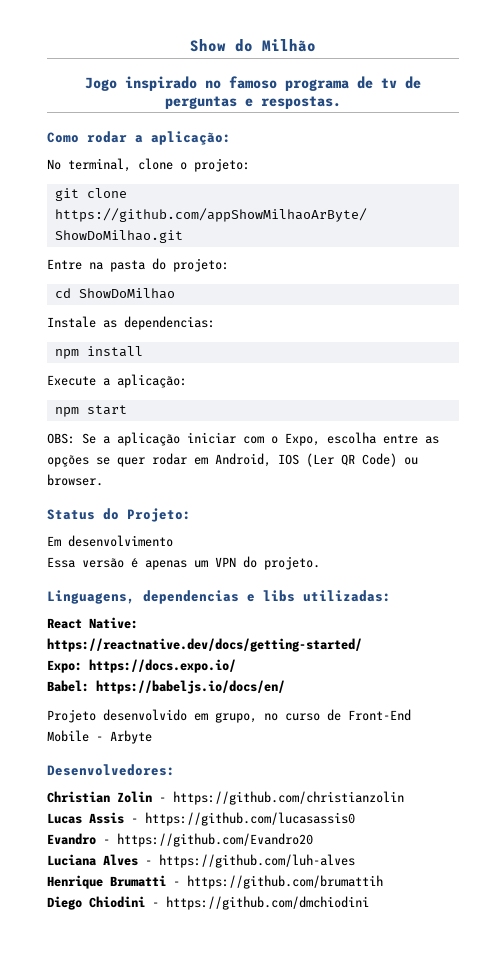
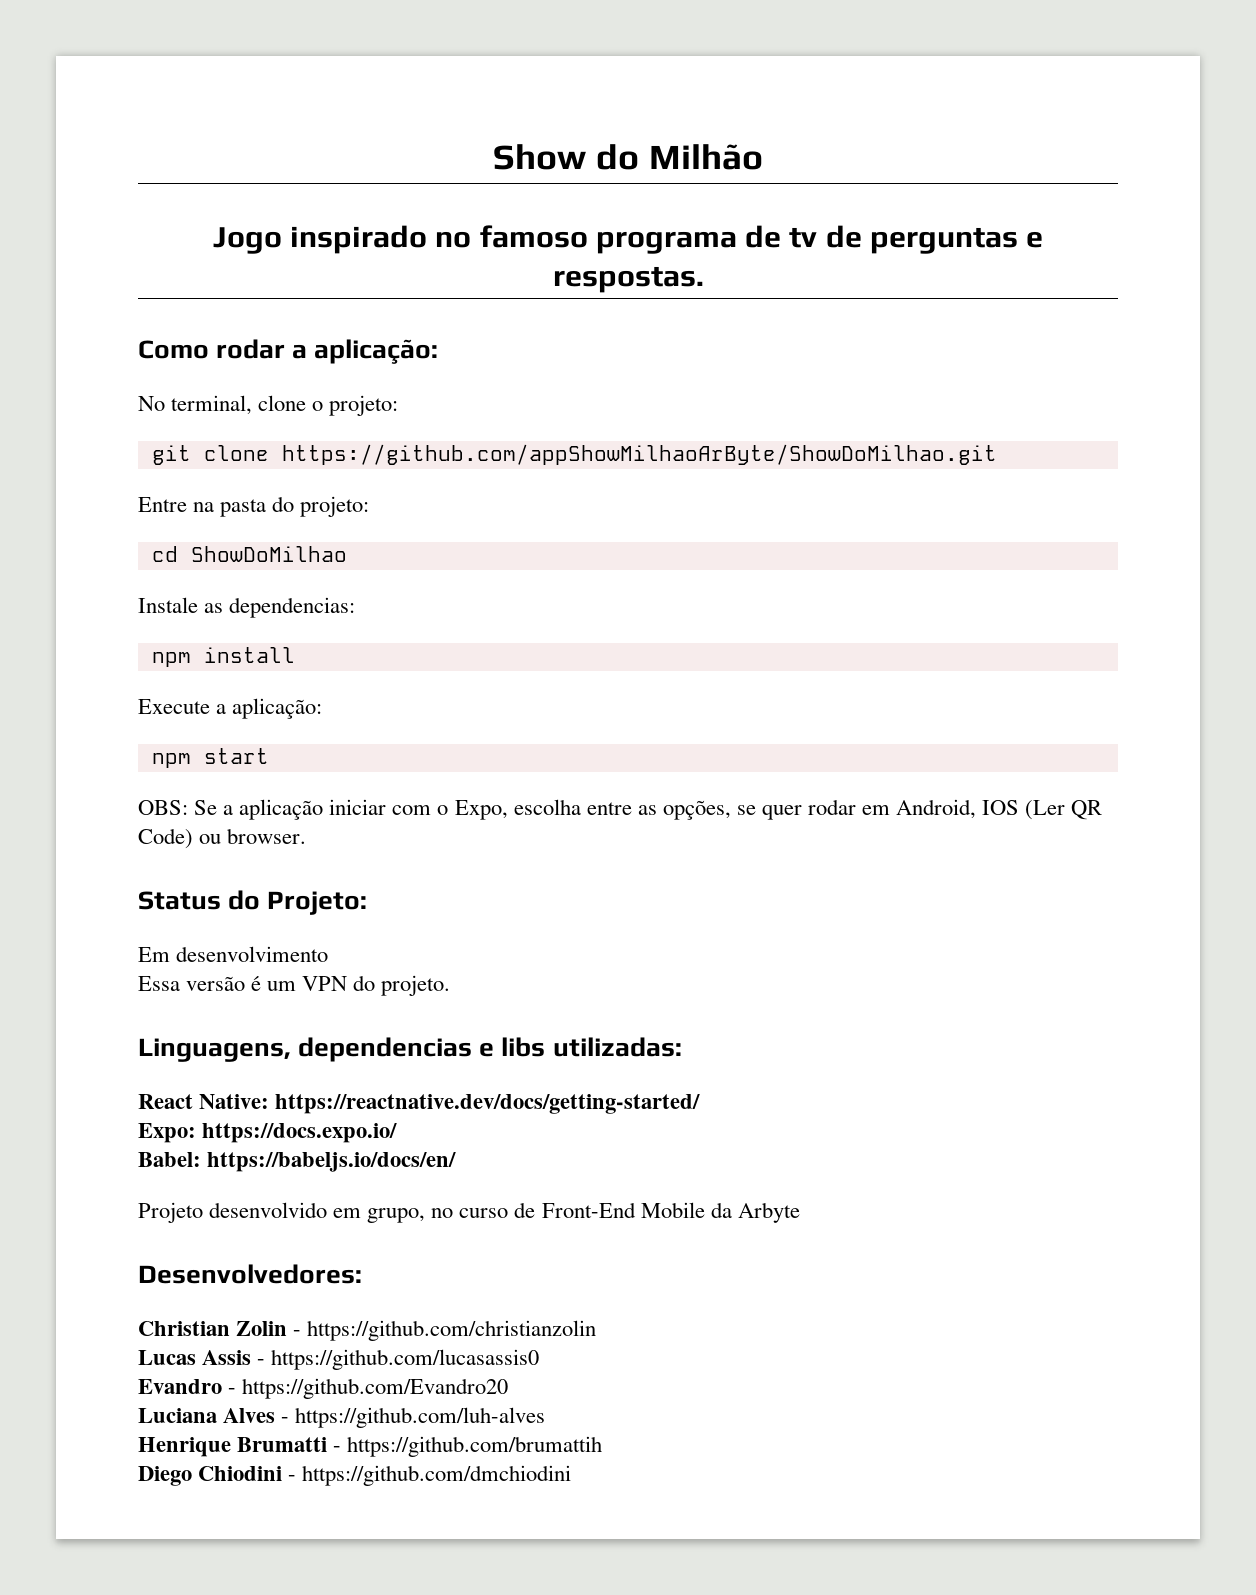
- OBS: Se a aplicação iniciar com o Expo, escolha entre as opções se quer rodar em Android, IOS (Ler QR Code) ou browser.
+ OBS: Se a aplicação iniciar com o Expo, escolha entre as opções, se quer rodar em Android, IOS (Ler QR Code) ou browser.
- Essa versão é apenas um VPN do projeto.
+ Essa versão é um VPN do projeto.
- Projeto desenvolvido em grupo, no curso de Front-End Mobile - Arbyte
+ Projeto desenvolvido em grupo, no curso de Front-End Mobile da Arbyte

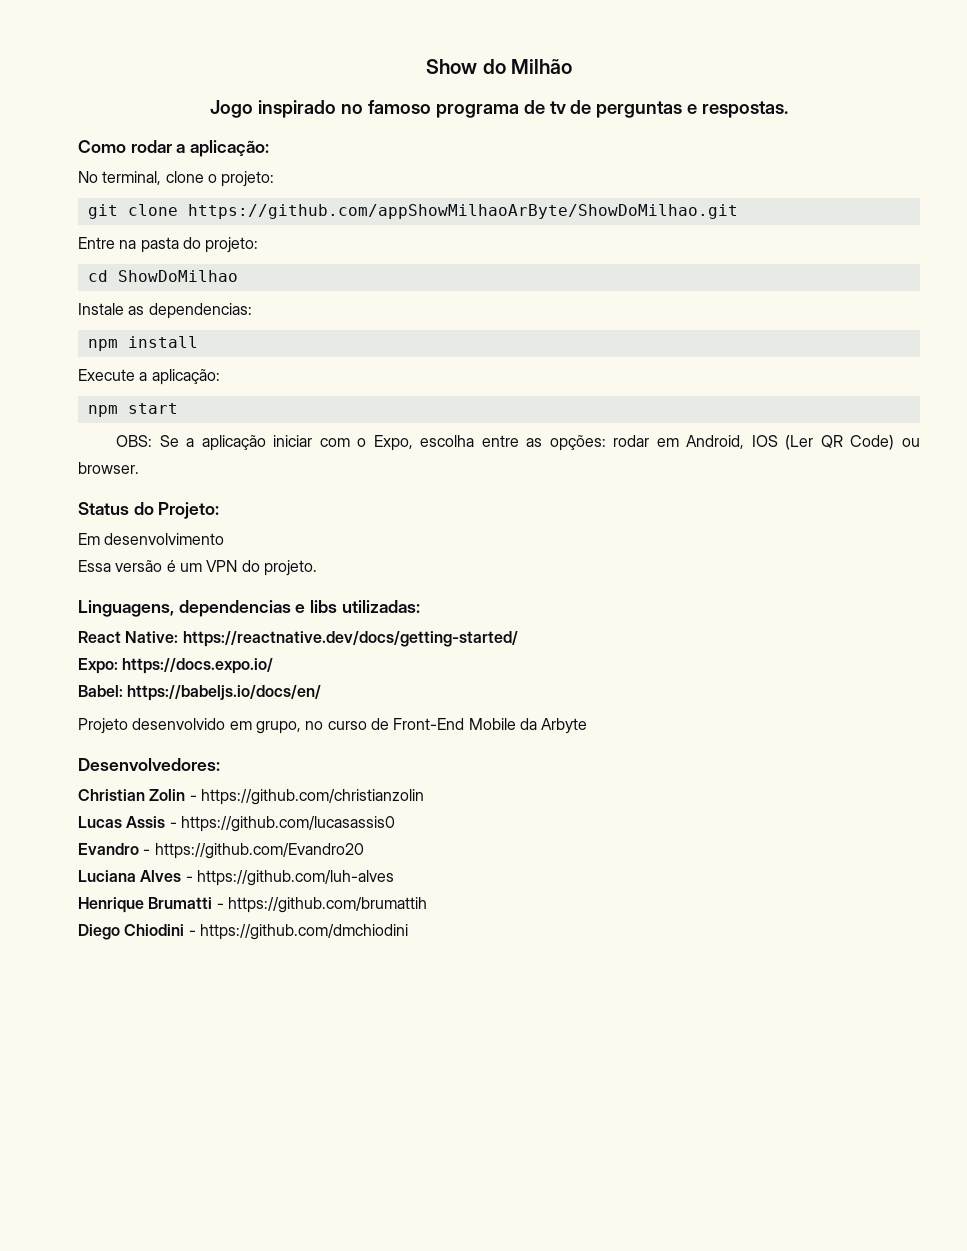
- OBS: Se a aplicação iniciar com o Expo, escolha entre as opções, se quer rodar em Android, IOS (Ler QR Code) ou browser.
+ OBS: Se a aplicação iniciar com o Expo, escolha entre as opções: rodar em Android, IOS (Ler QR Code) ou browser.

